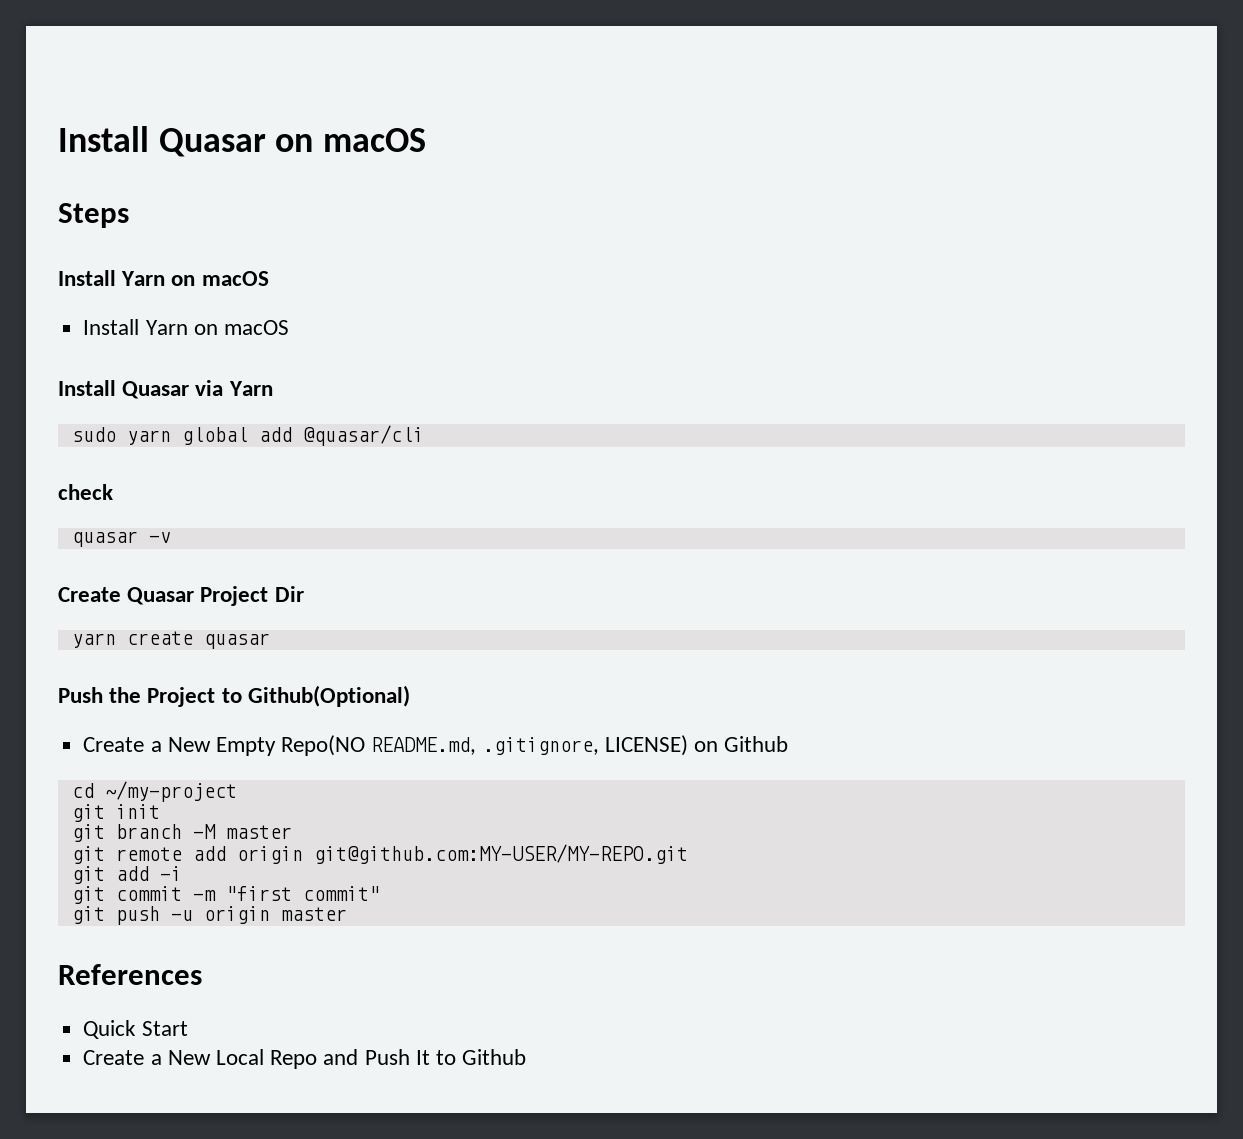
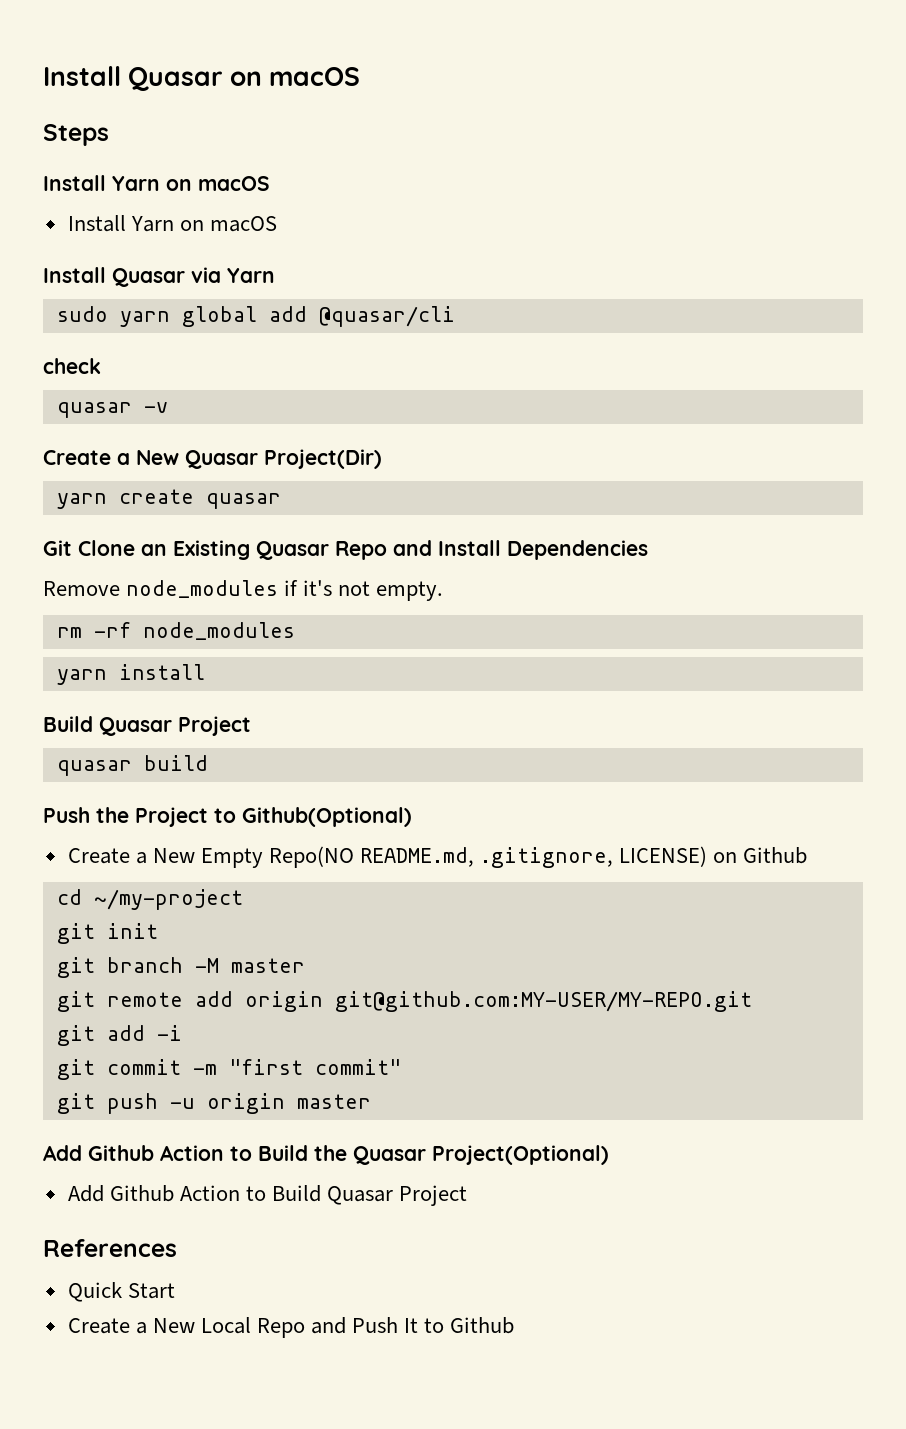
- Create Quasar Project Dir
+ Create a New Quasar Project(Dir)
+ Git Clone an Existing Quasar Repo and Install Dependencies
+ Remove node_modules if it's not empty.
+ rm -rf node_modules
+ yarn install
+ Build Quasar Project
+ quasar build
+ Add Github Action to Build the Quasar Project(Optional)
+ Add Github Action to Build Quasar Project

